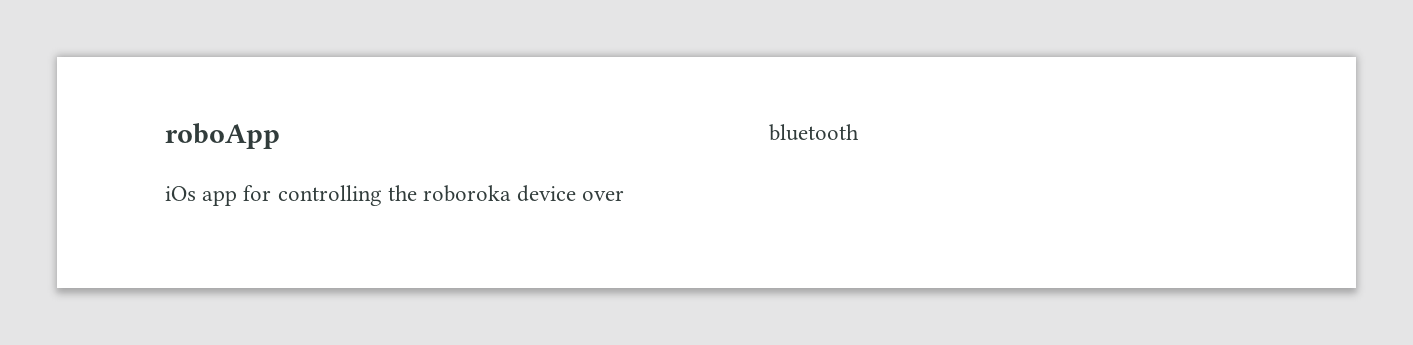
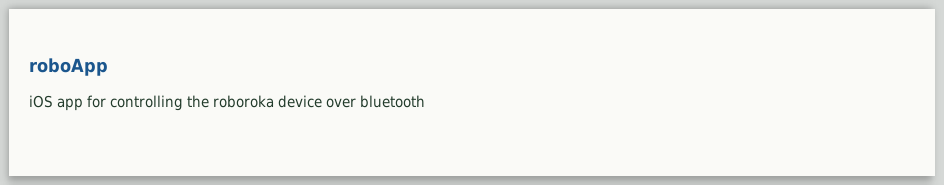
- iOs app for controlling the roboroka device over bluetooth
+ iOS app for controlling the roboroka device over bluetooth

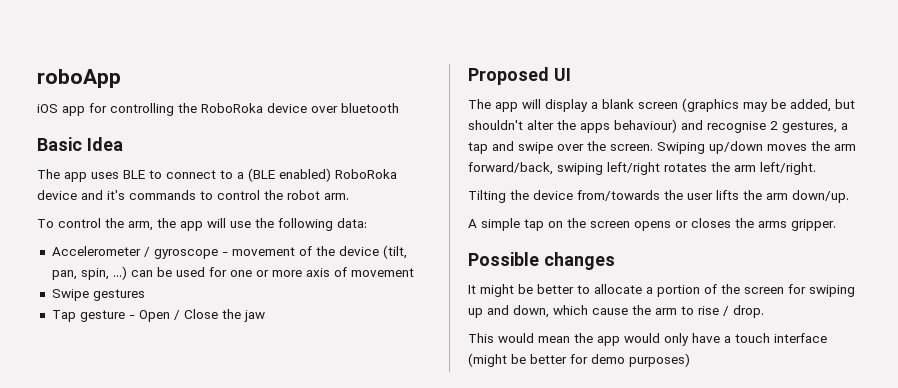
- iOS app for controlling the roboroka device over bluetooth
+ iOS app for controlling the RoboRoka device over bluetooth
+ Basic Idea
+ The app uses BLE to connect to a (BLE enabled) RoboRoka device and it's commands to control the robot arm.
+ To control the arm, the app will use the following data:
+ Accelerometer / gyroscope - movement of the device (tilt, pan, spin, ...) can be used for one or more axis of movement
+ Swipe gestures
+ Tap gesture - Open / Close the jaw
+ Proposed UI
+ The app will display a blank screen (graphics may be added, but shouldn't alter the apps behaviour) and recognise 2 gestures, a tap and swipe over the screen. Swiping up/down moves the arm forward/back, swiping left/right rotates the arm left/right.
+ Tilting the device from/towards the user lifts the arm down/up.
+ A simple tap on the screen opens or closes the arms gripper.
+ Possible changes
+ It might be better to allocate a portion of the screen for swiping up and down, which cause the arm to rise / drop.
+ This would mean the app would only have a touch interface (might be better for demo purposes)

